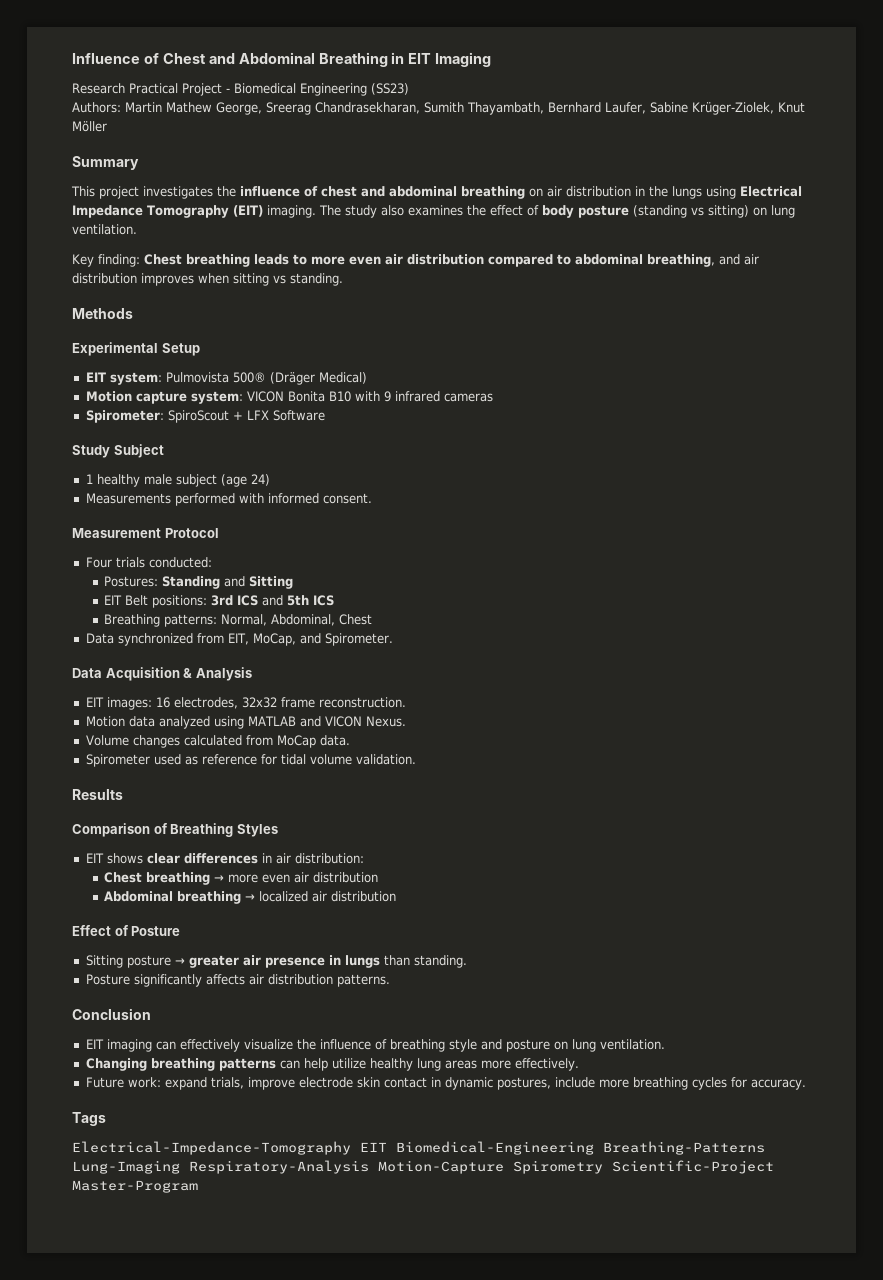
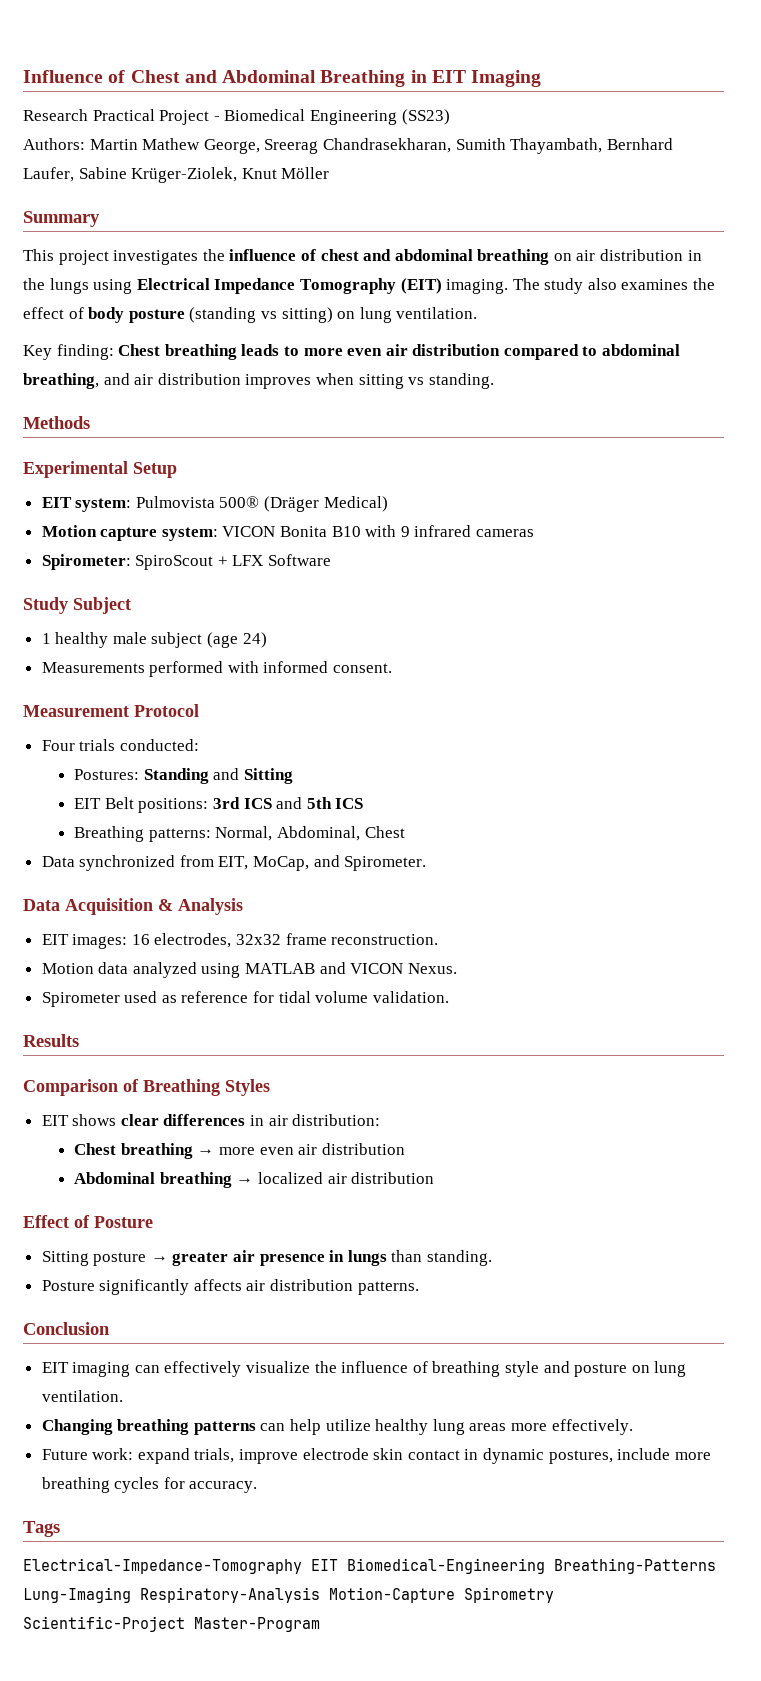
- Volume changes calculated from MoCap data.

